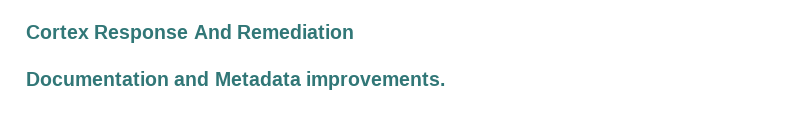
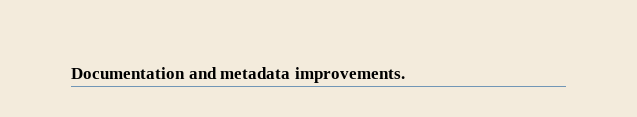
- Cortex Response And Remediation
- Documentation and Metadata improvements.
+ Documentation and metadata improvements.

